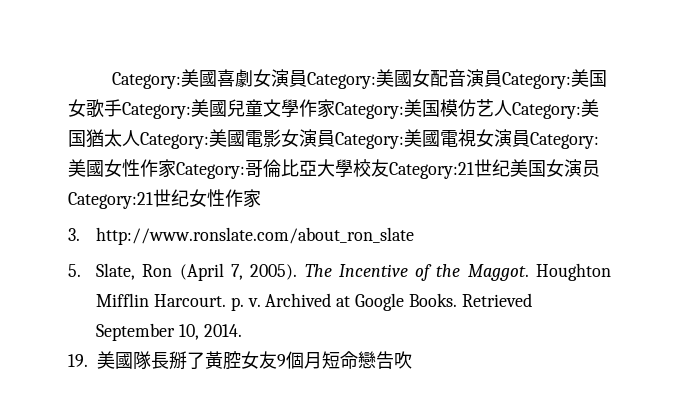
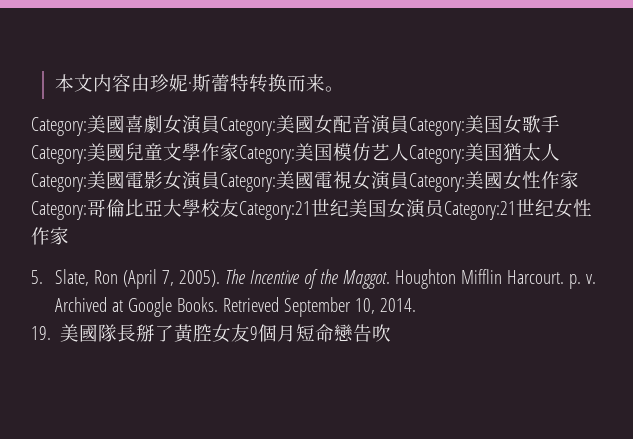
+ 本文内容由珍妮·斯蕾特转换而来。
- 3. http://www.ronslate.com/about_ron_slate

